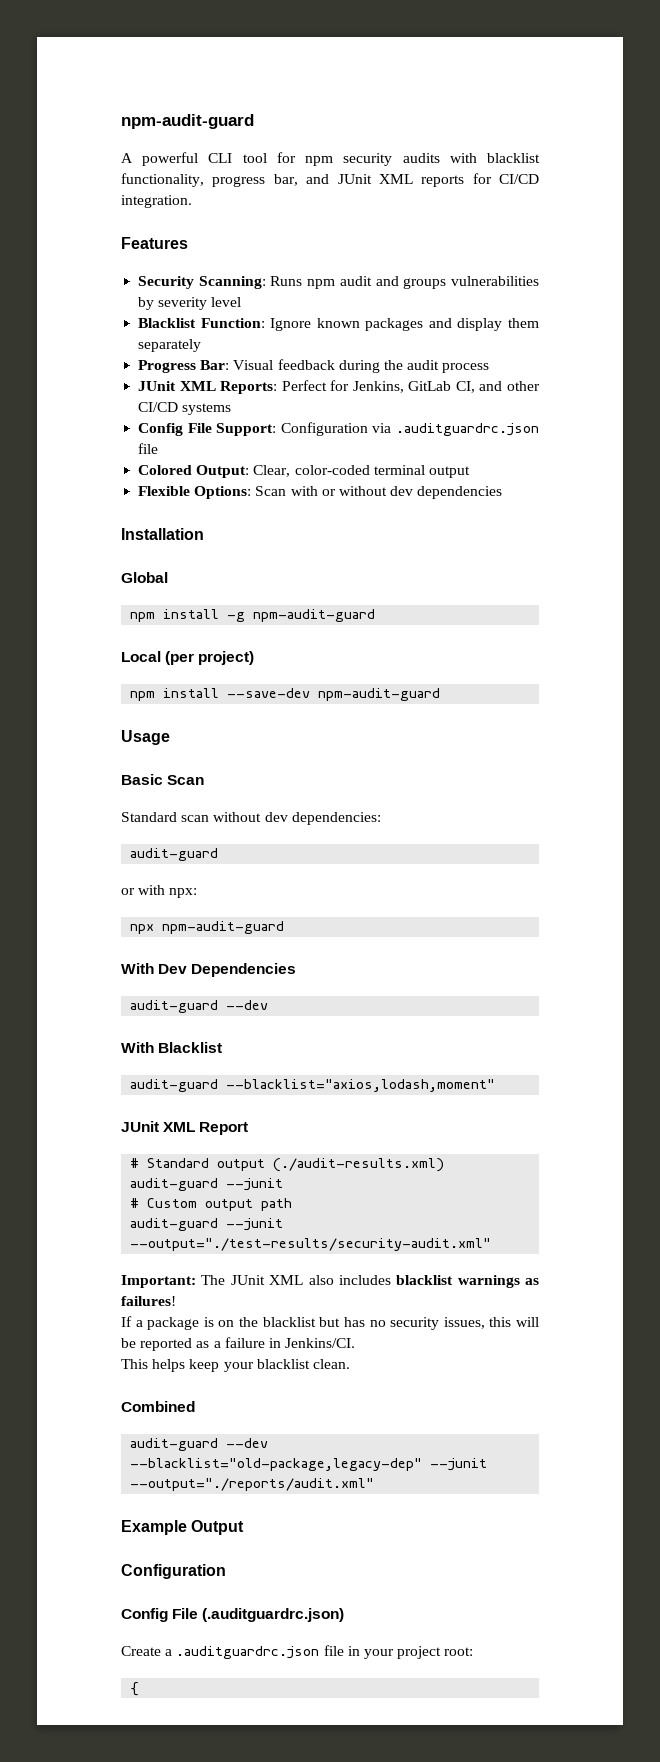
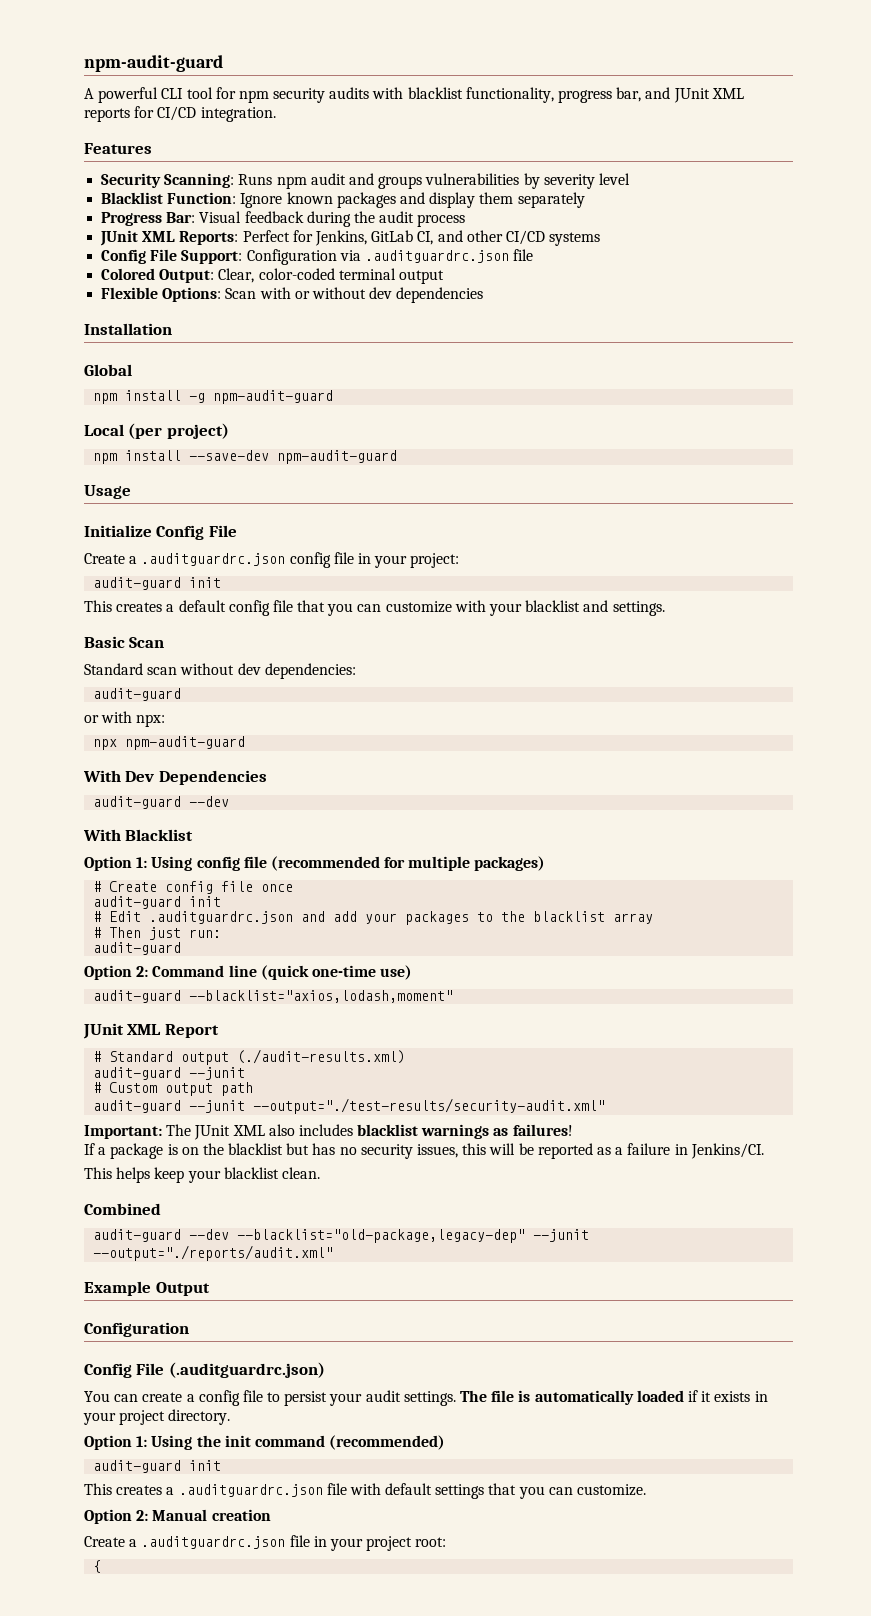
+ Initialize Config File
+ Create a .auditguardrc.json config file in your project:
+ audit-guard init
+ This creates a default config file that you can customize with your blacklist and settings.
+ Option 1: Using config file (recommended for multiple packages)
+ # Create config file once
+ audit-guard init
+ # Edit .auditguardrc.json and add your packages to the blacklist array
+ # Then just run:
+ audit-guard
+ Option 2: Command line (quick one-time use)
+ You can create a config file to persist your audit settings. The file is automatically loaded if it exists in your project directory.
+ Option 1: Using the init command (recommended)
+ audit-guard init
+ This creates a .auditguardrc.json file with default settings that you can customize.
+ Option 2: Manual creation

